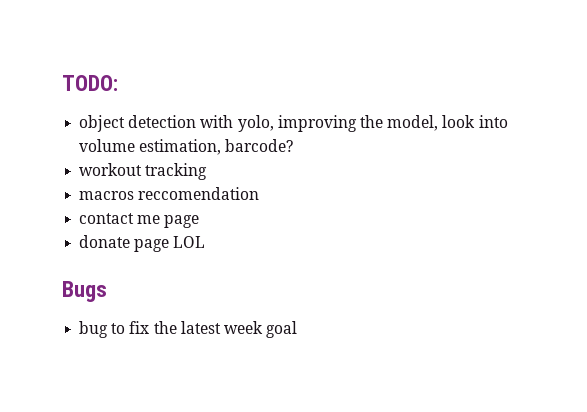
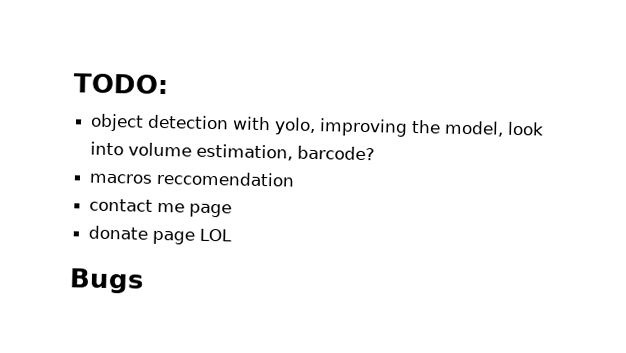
- workout tracking
- bug to fix the latest week goal

